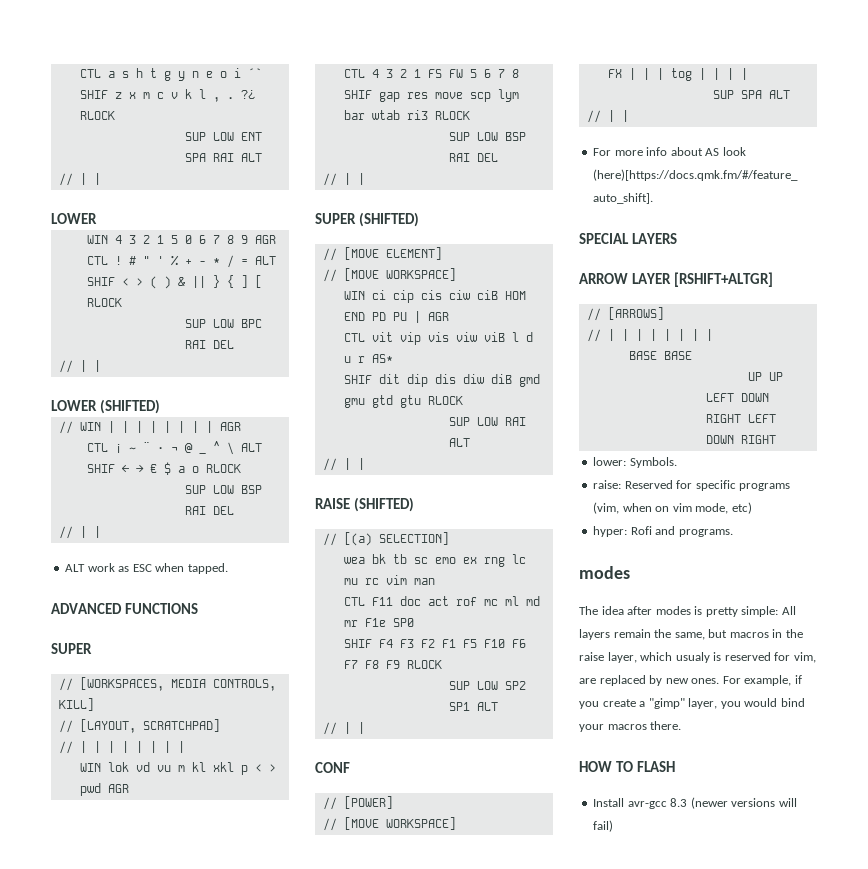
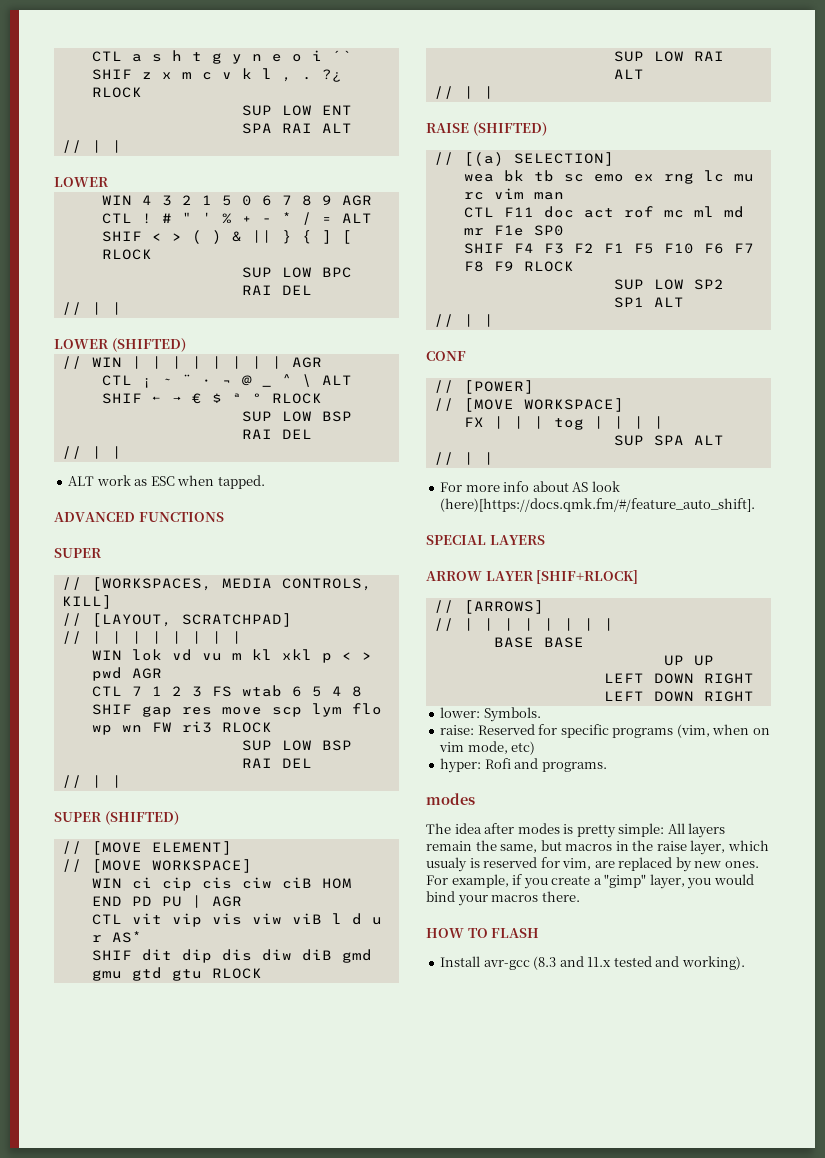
- CTL 4 3 2 1 FS FW 5 6 7 8
+ CTL 7 1 2 3 FS wtab 6 5 4 8
- SHIF gap res move scp lym bar wtab ri3 RLOCK
+ SHIF gap res move scp lym flo wp wn FW ri3 RLOCK
- ARROW LAYER [RSHIFT+ALTGR]
+ ARROW LAYER [SHIF+RLOCK]
- Install avr-gcc 8.3 (newer versions will fail)
+ Install avr-gcc (8.3 and 11.x tested and working).

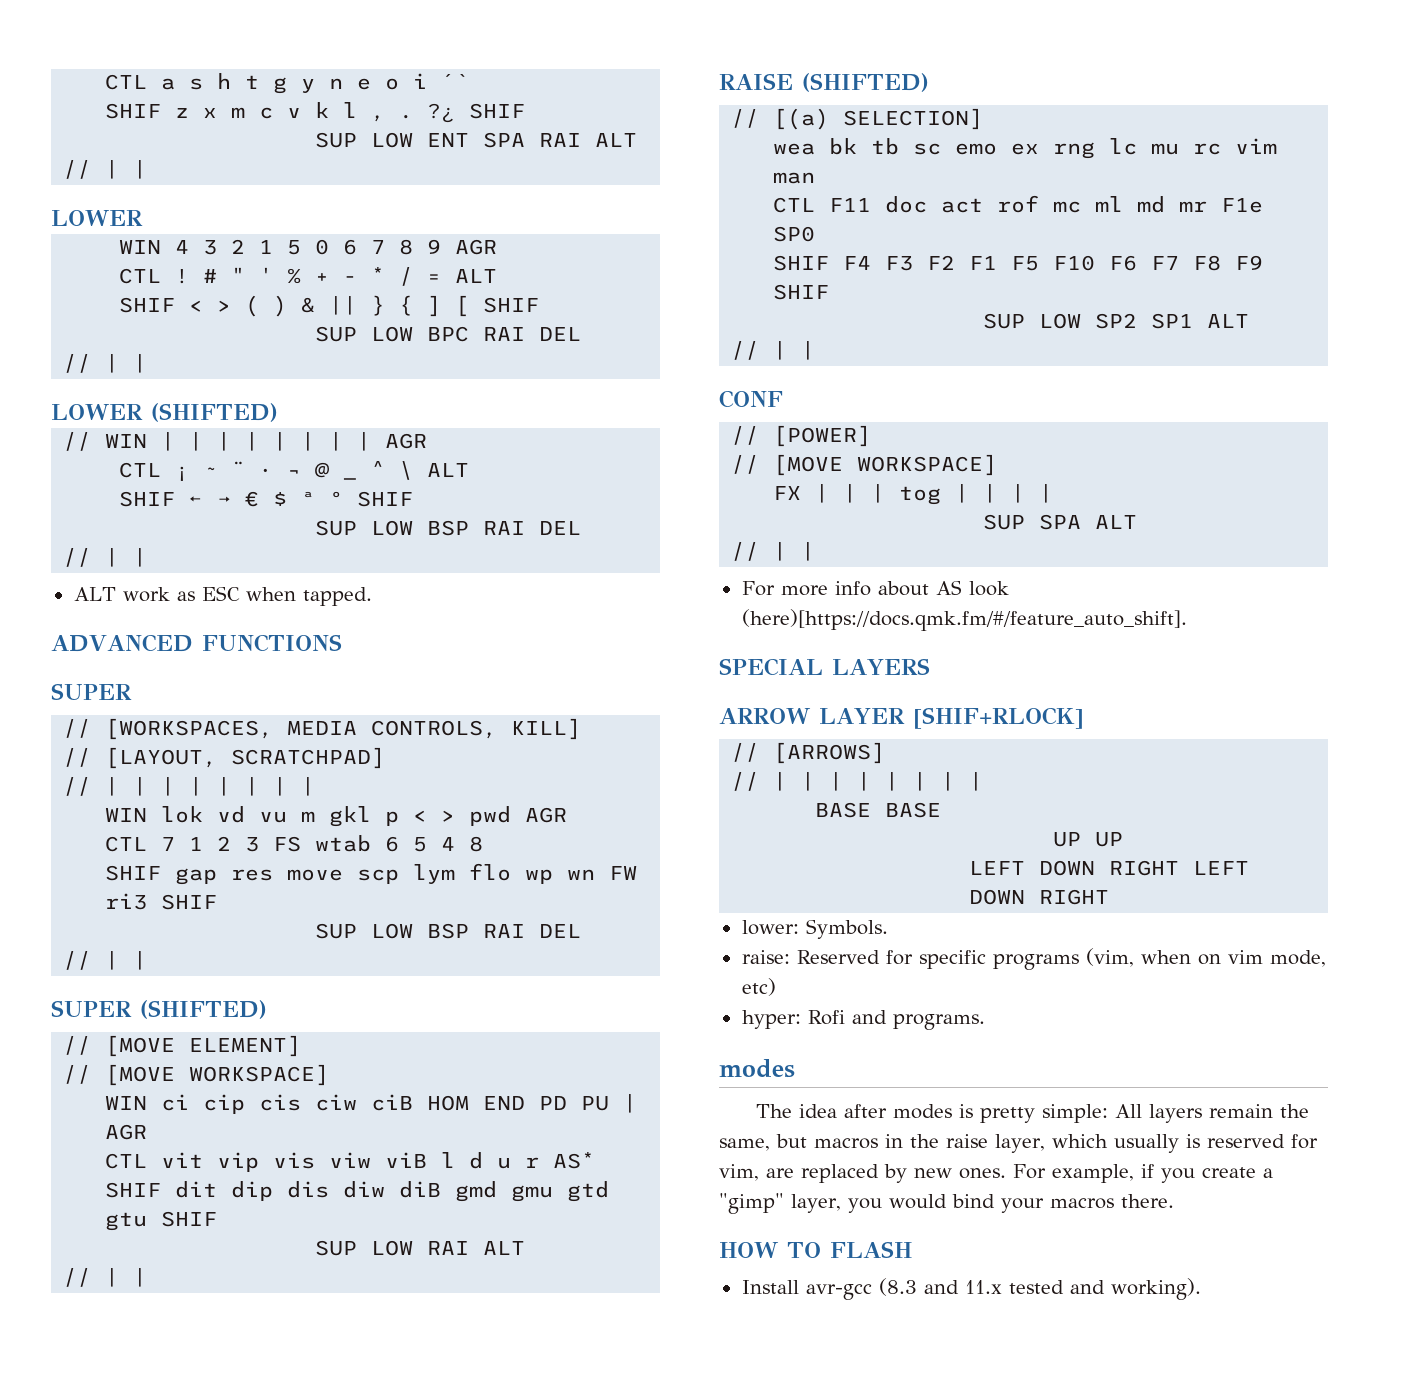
- ?¿ RLOCK
+ ?¿ SHIF
- SHIF < > ( ) & || } { ] [ RLOCK
+ SHIF < > ( ) & || } { ] [ SHIF
- SHIF ← → € $ ª º RLOCK
+ SHIF ← → € $ ª º SHIF
- WIN lok vd vu m kl xkl p < > pwd AGR
+ WIN lok vd vu m gkl p < > pwd AGR
- SHIF gap res move scp lym flo wp wn FW ri3 RLOCK
+ SHIF gap res move scp lym flo wp wn FW ri3 SHIF
- SHIF dit dip dis diw diB gmd gmu gtd gtu RLOCK
+ SHIF dit dip dis diw diB gmd gmu gtd gtu SHIF
- SHIF F4 F3 F2 F1 F5 F10 F6 F7 F8 F9 RLOCK
+ SHIF F4 F3 F2 F1 F5 F10 F6 F7 F8 F9 SHIF
- The idea after modes is pretty simple: All layers remain the same, but macros in the raise layer, which usualy is reserved for vim, are replaced by new ones.
+ The idea after modes is pretty simple: All layers remain the same, but macros in the raise layer, which usually is reserved for vim, are replaced by new ones.

